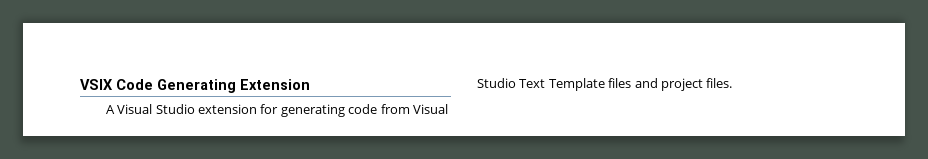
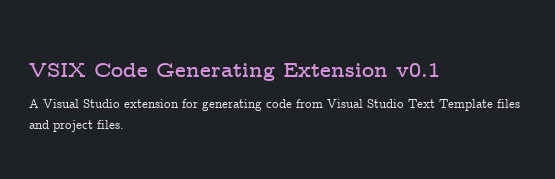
- VSIX Code Generating Extension
+ VSIX Code Generating Extension v0.1

